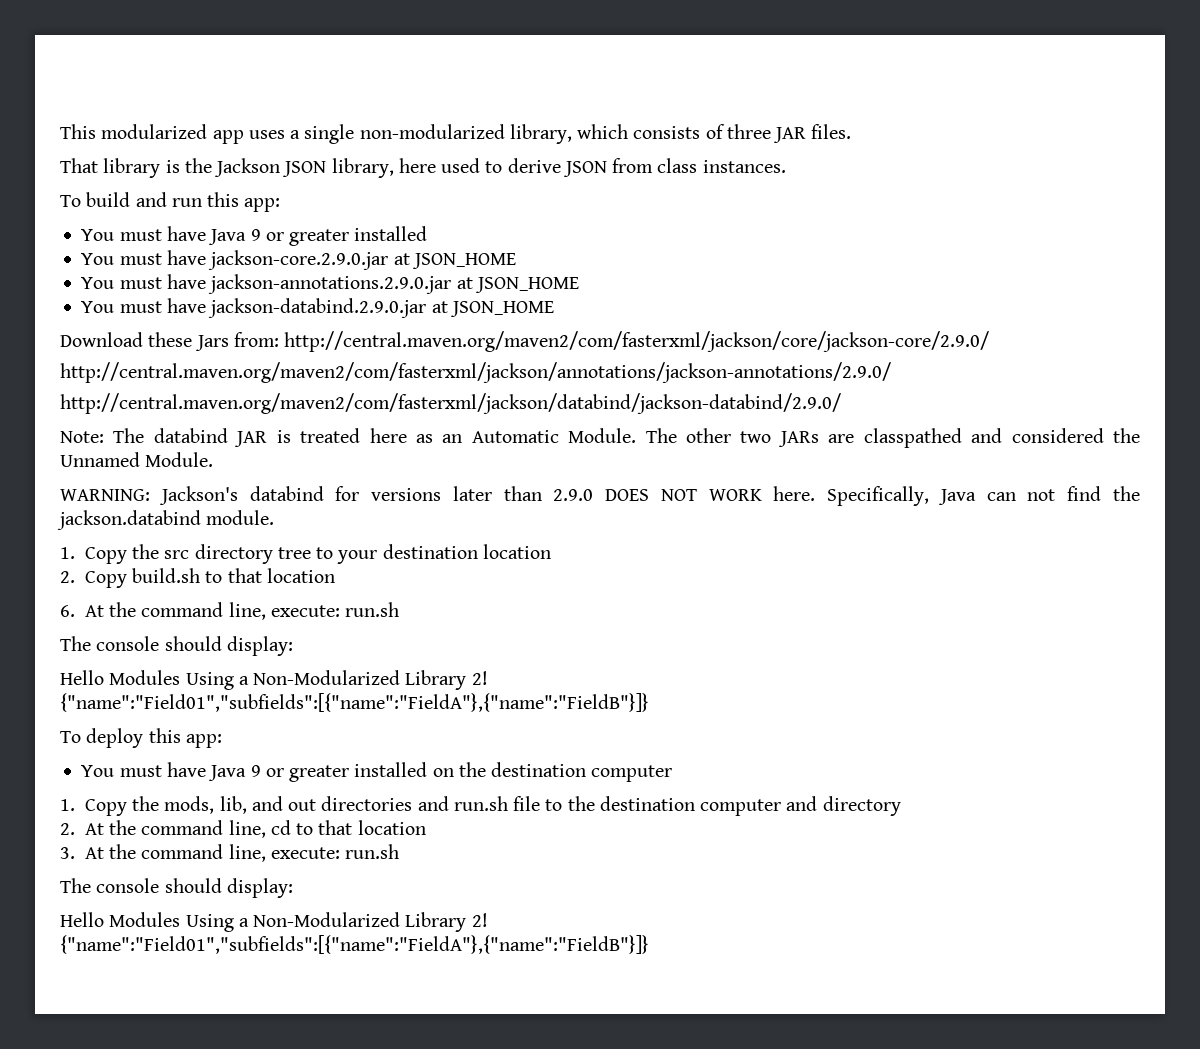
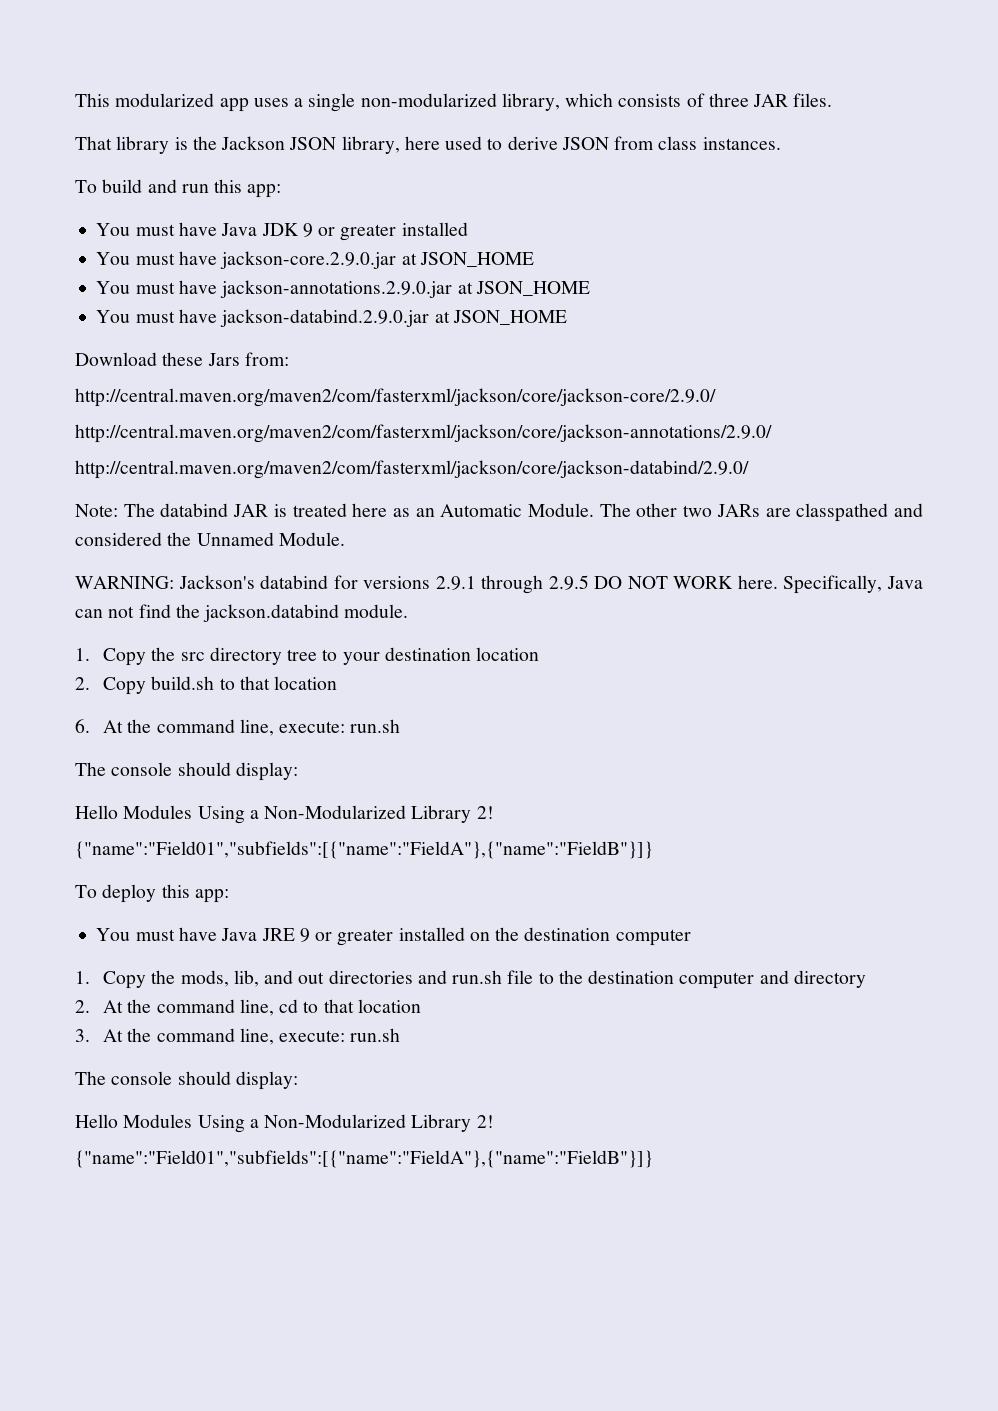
  To build and run this app:
- You must have Java 9 or greater installed
+ You must have Java JDK 9 or greater installed
- Download these Jars from: http://central.maven.org/maven2/com/fasterxml/jackson/core/jackson-core/2.9.0/
+ Download these Jars from:
+ http://central.maven.org/maven2/com/fasterxml/jackson/core/jackson-core/2.9.0/
- http://central.maven.org/maven2/com/fasterxml/jackson/annotations/jackson-annotations/2.9.0/
- http://central.maven.org/maven2/com/fasterxml/jackson/databind/jackson-databind/2.9.0/
+ http://central.maven.org/maven2/com/fasterxml/jackson/core/jackson-annotations/2.9.0/
+ http://central.maven.org/maven2/com/fasterxml/jackson/core/jackson-databind/2.9.0/
- WARNING: Jackson's databind for versions later than 2.9.0 DOES NOT WORK here.
+ WARNING: Jackson's databind for versions 2.9.1 through 2.9.5 DO NOT WORK here.
- You must have Java 9 or greater installed on the destination computer
+ You must have Java JRE 9 or greater installed on the destination computer

